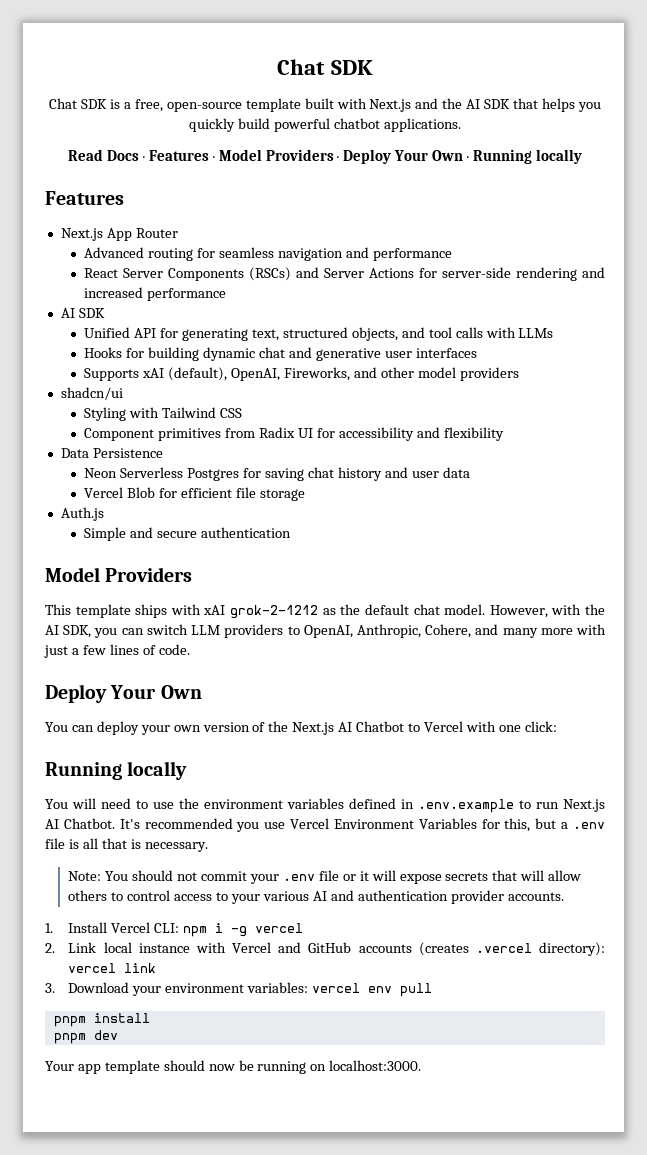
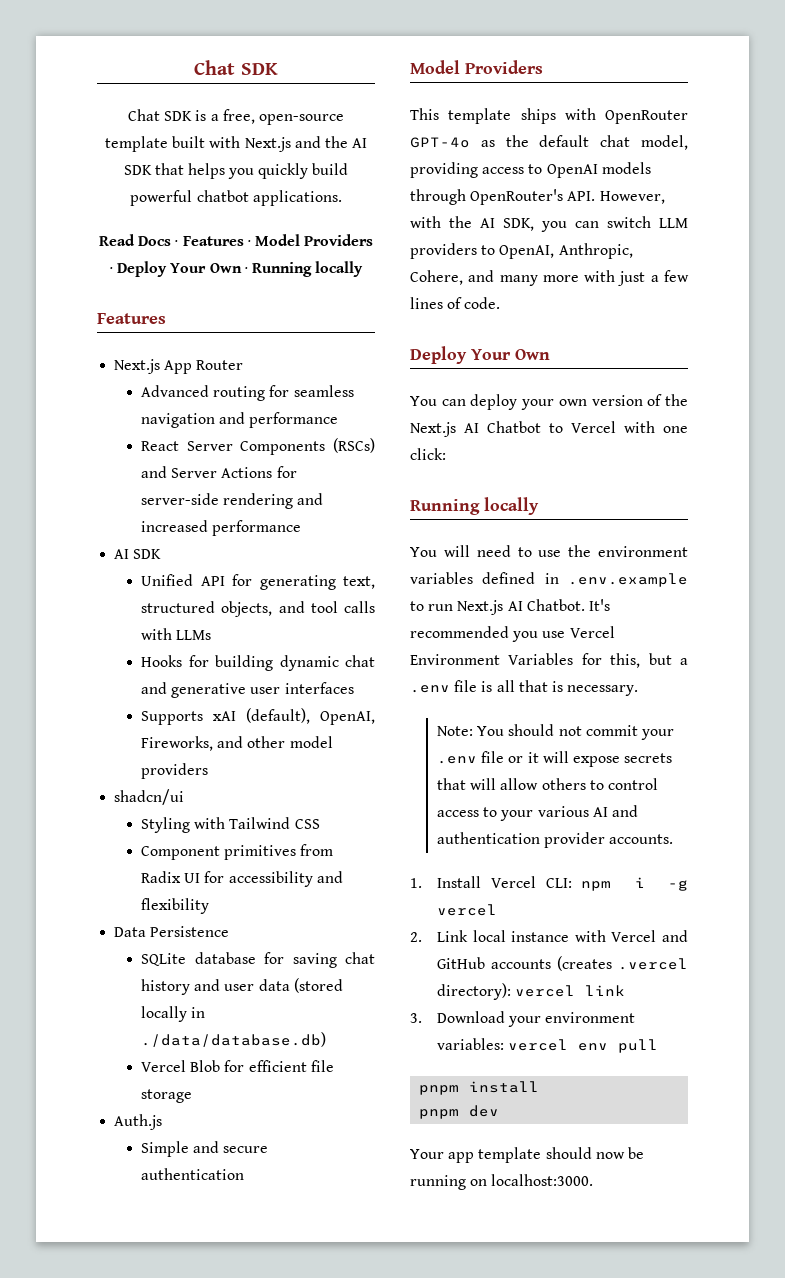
- Neon Serverless Postgres for saving chat history and user data
+ SQLite database for saving chat history and user data (stored locally in ./data/database.db)
- This template ships with xAI grok-2-1212 as the default chat model. However, with the AI SDK, you can switch LLM providers to OpenAI, Anthropic, Cohere, and many more with just a few lines of code.
+ This template ships with OpenRouter GPT-4o as the default chat model, providing access to OpenAI models through OpenRouter's API. However, with the AI SDK, you can switch LLM providers to OpenAI, Anthropic, Cohere, and many more with just a few lines of code.

